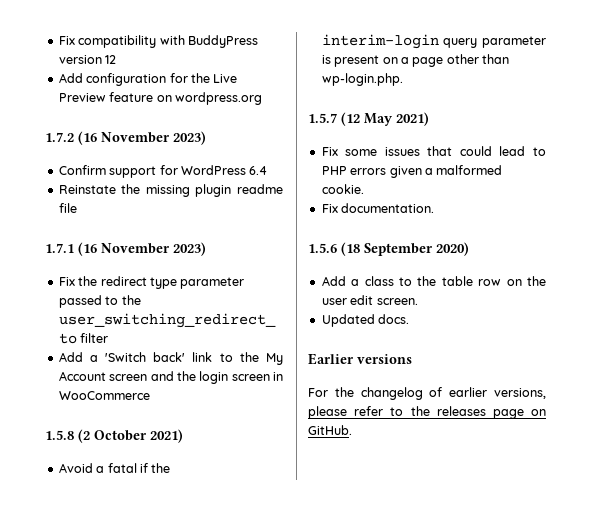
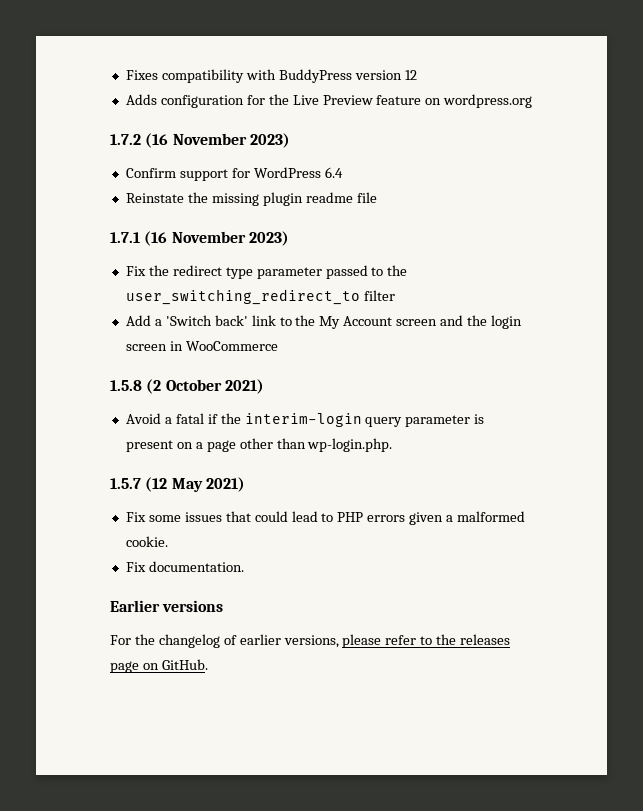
- Fix compatibility with BuddyPress version 12
+ Fixes compatibility with BuddyPress version 12
- Add configuration for the Live Preview feature on wordpress.org
+ Adds configuration for the Live Preview feature on wordpress.org
- 1.5.6 (18 September 2020)
- Add a class to the table row on the user edit screen.
- Updated docs.

